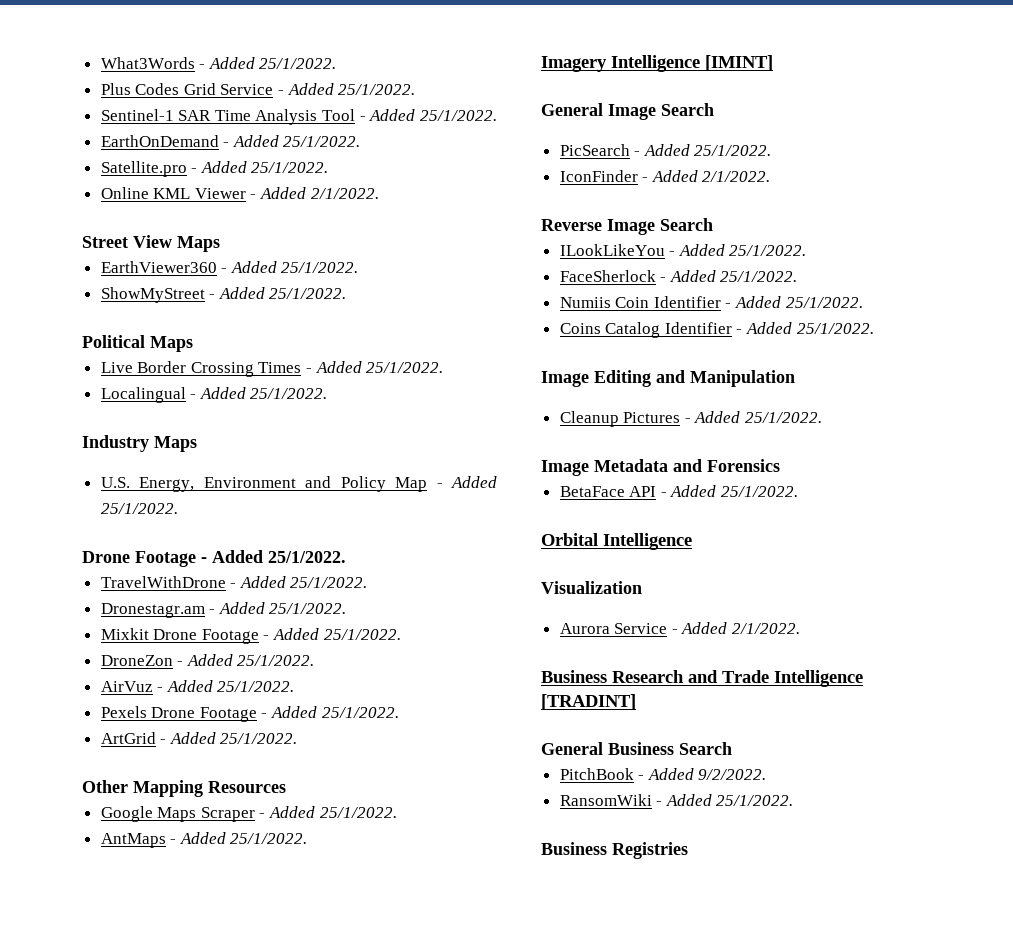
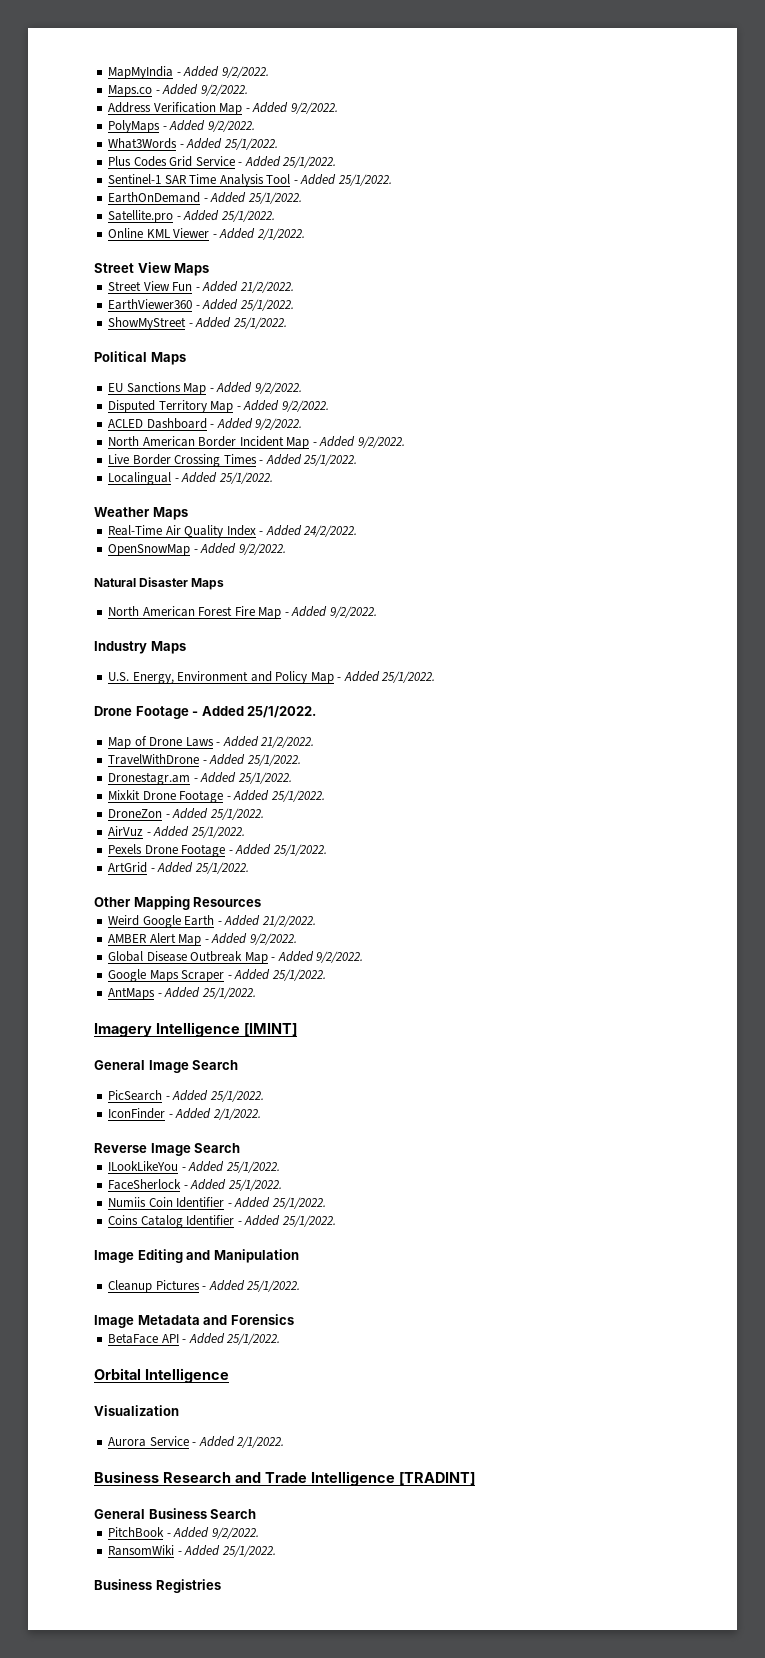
+ MapMyIndia - Added 9/2/2022.
+ Maps.co - Added 9/2/2022.
+ Address Verification Map - Added 9/2/2022.
+ PolyMaps - Added 9/2/2022.
+ Street View Fun - Added 21/2/2022.
+ EU Sanctions Map - Added 9/2/2022.
+ Disputed Territory Map - Added 9/2/2022.
+ ACLED Dashboard - Added 9/2/2022.
+ North American Border Incident Map - Added 9/2/2022.
+ Weather Maps
+ Real-Time Air Quality Index - Added 24/2/2022.
+ OpenSnowMap - Added 9/2/2022.
+ Natural Disaster Maps
+ North American Forest Fire Map - Added 9/2/2022.
+ Map of Drone Laws - Added 21/2/2022.
+ Weird Google Earth - Added 21/2/2022.
+ AMBER Alert Map - Added 9/2/2022.
+ Global Disease Outbreak Map - Added 9/2/2022.

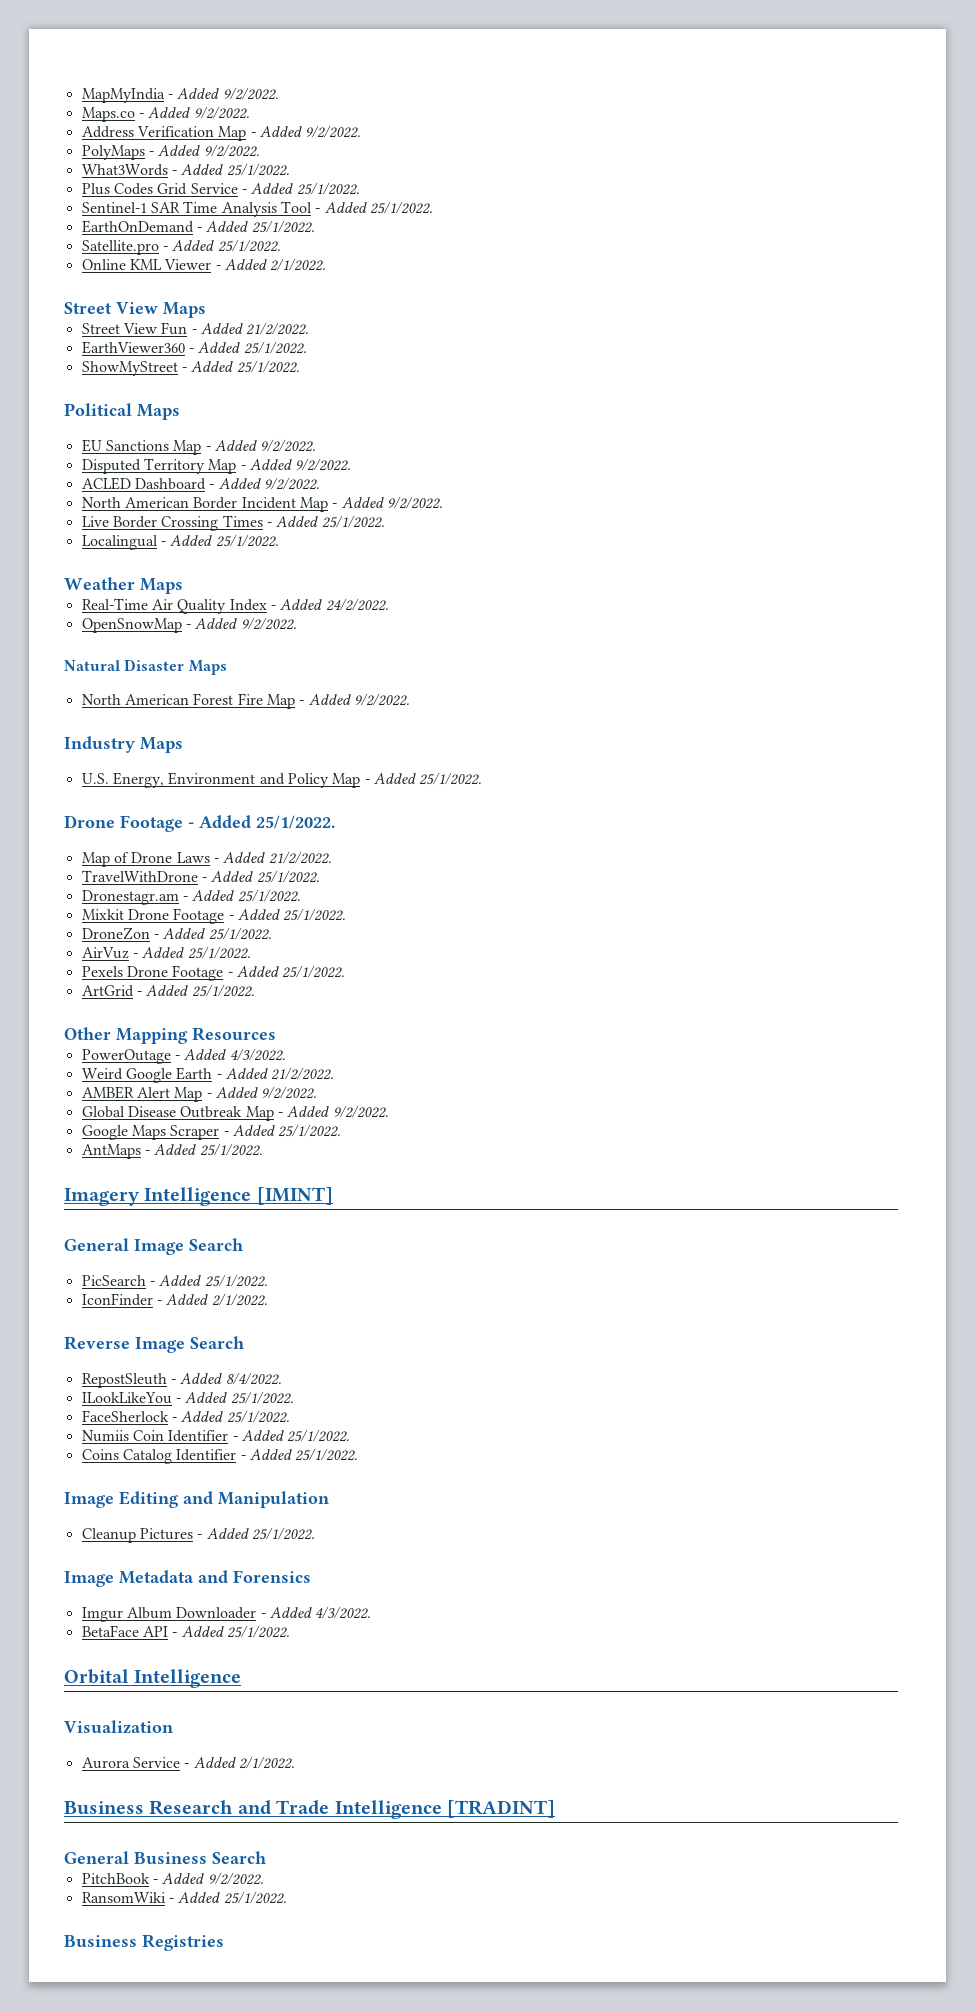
+ PowerOutage - Added 4/3/2022.
+ RepostSleuth - Added 8/4/2022.
+ Imgur Album Downloader - Added 4/3/2022.

